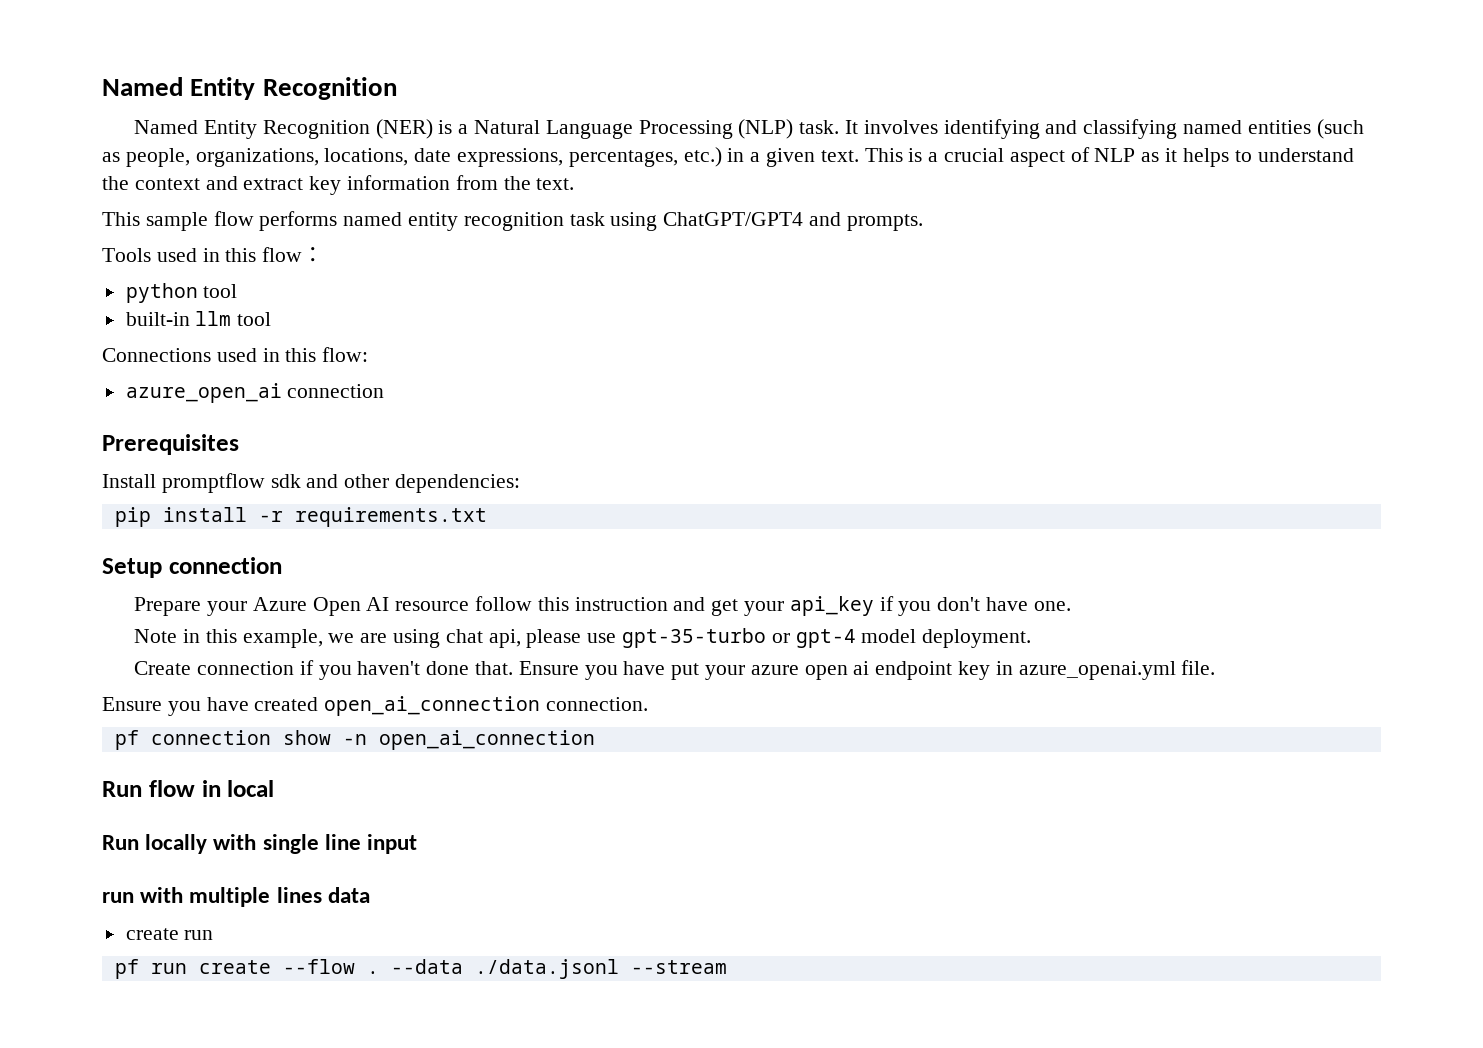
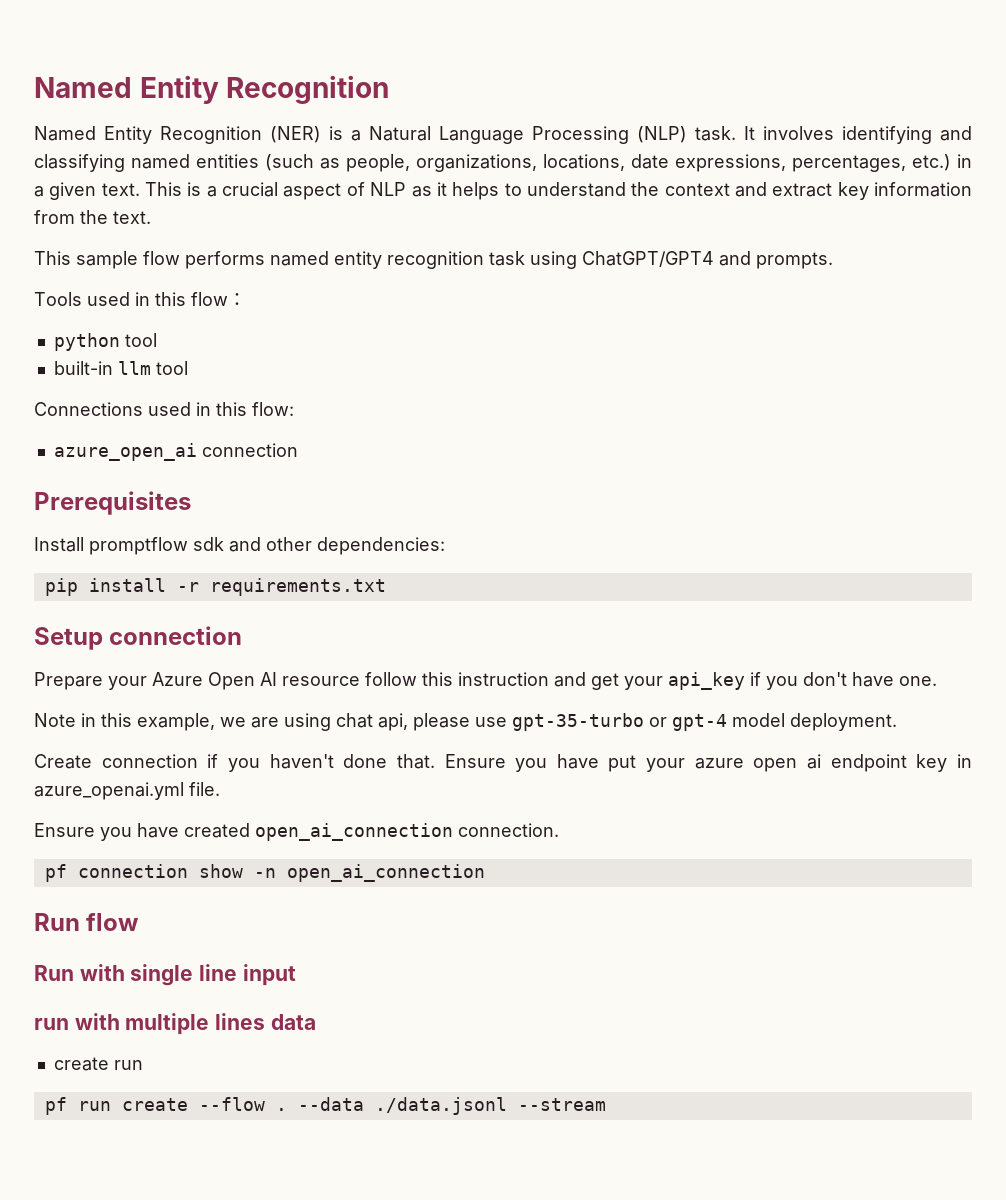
- Run flow in local
- Run locally with single line input
+ Run flow
+ Run with single line input

